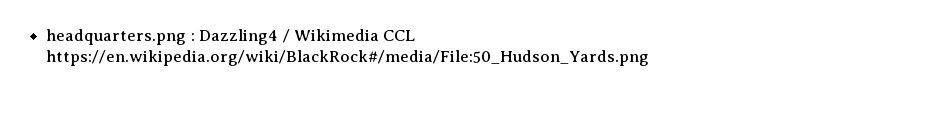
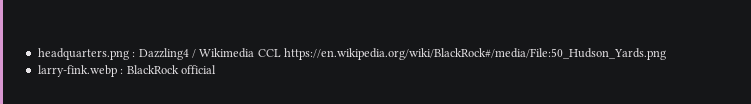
+ larry-fink.webp : BlackRock official

